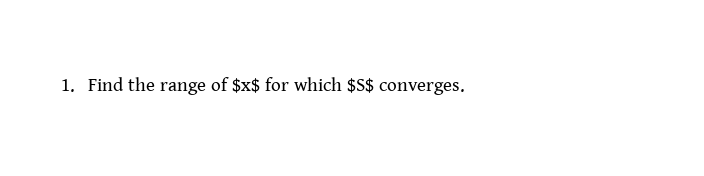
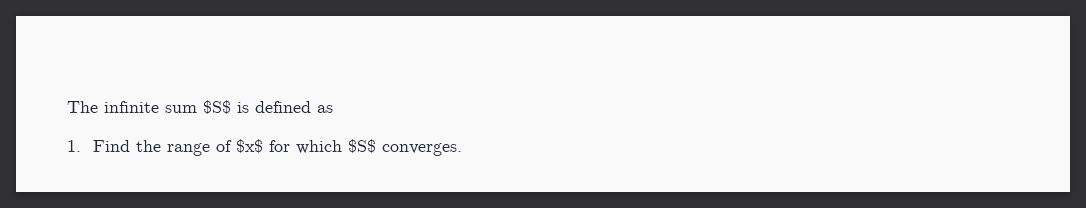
+ The infinite sum $S$ is defined as

